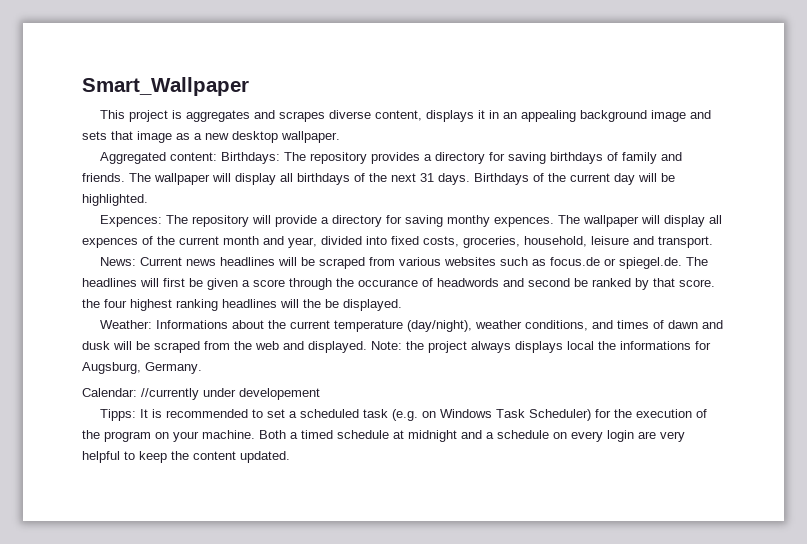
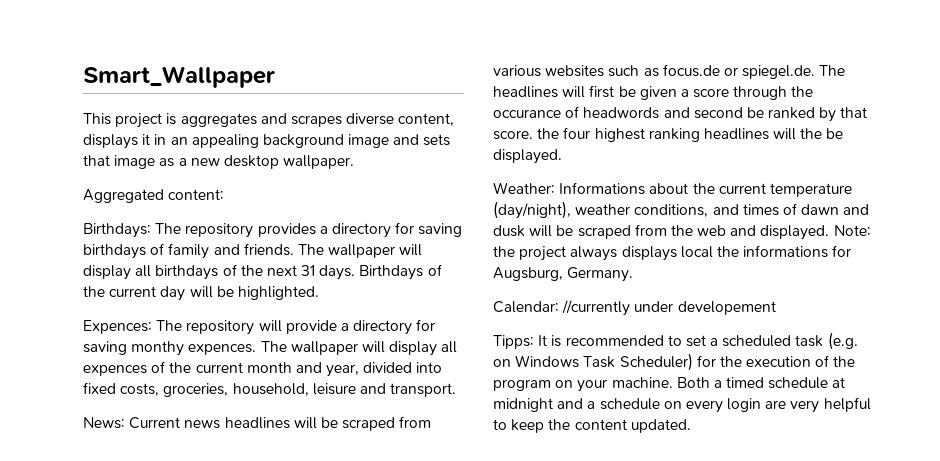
- Aggregated content: Birthdays: The repository provides a directory for saving birthdays of family and friends.
+ Aggregated content:
+ Birthdays: The repository provides a directory for saving birthdays of family and friends.

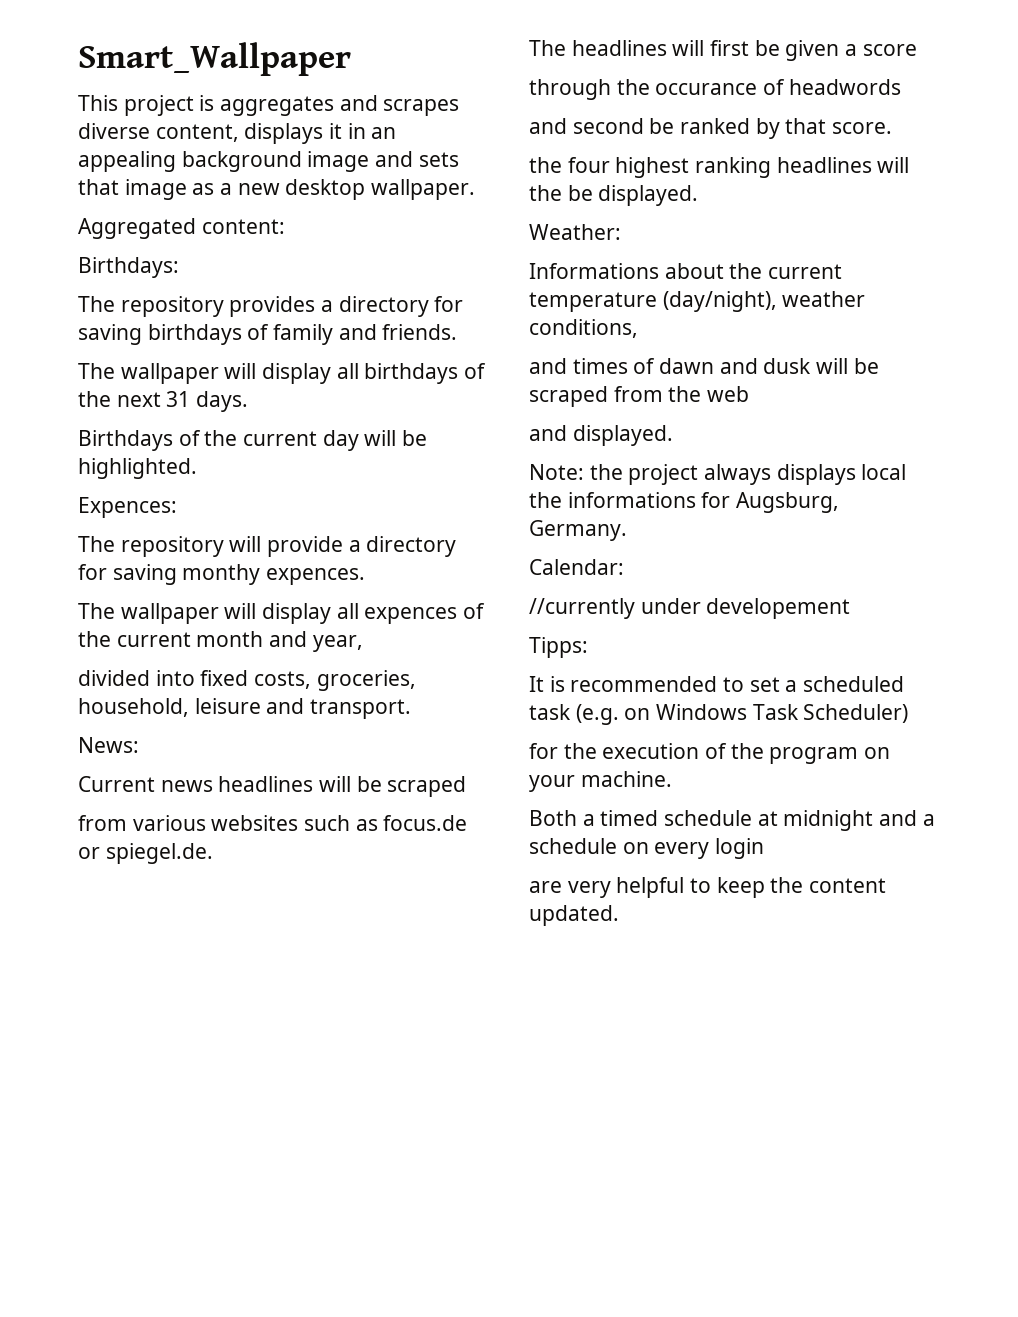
- Birthdays: The repository provides a directory for saving birthdays of family and friends. The wallpaper will display all birthdays of the next 31 days. Birthdays of the current day will be highlighted.
+ Birthdays:
+ The repository provides a directory for saving birthdays of family and friends.
+ The wallpaper will display all birthdays of the next 31 days.
+ Birthdays of the current day will be highlighted.
- Expences: The repository will provide a directory for saving monthy expences. The wallpaper will display all expences of the current month and year, divided into fixed costs, groceries, household, leisure and transport.
+ Expences:
+ The repository will provide a directory for saving monthy expences.
+ The wallpaper will display all expences of the current month and year,
+ divided into fixed costs, groceries, household, leisure and transport.
- News: Current news headlines will be scraped from various websites such as focus.de or spiegel.de. The headlines will first be given a score through the occurance of headwords and second be ranked by that score. the four highest ranking headlines will the be displayed.
+ News:
+ Current news headlines will be scraped
+ from various websites such as focus.de or spiegel.de.
+ The headlines will first be given a score
+ through the occurance of headwords
+ and second be ranked by that score.
+ the four highest ranking headlines will the be displayed.
- Weather: Informations about the current temperature (day/night), weather conditions, and times of dawn and dusk will be scraped from the web and displayed. Note: the project always displays local the informations for Augsburg, Germany.
+ Weather:
+ Informations about the current temperature (day/night), weather conditions,
+ and times of dawn and dusk will be scraped from the web
+ and displayed.
+ Note: the project always displays local the informations for Augsburg, Germany.
- Calendar: //currently under developement
+ Calendar:
+ //currently under developement
- Tipps: It is recommended to set a scheduled task (e.g. on Windows Task Scheduler) for the execution of the program on your machine. Both a timed schedule at midnight and a schedule on every login are very helpful to keep the content updated.
+ Tipps:
+ It is recommended to set a scheduled task (e.g. on Windows Task Scheduler)
+ for the execution of the program on your machine.
+ Both a timed schedule at midnight and a schedule on every login
+ are very helpful to keep the content updated.

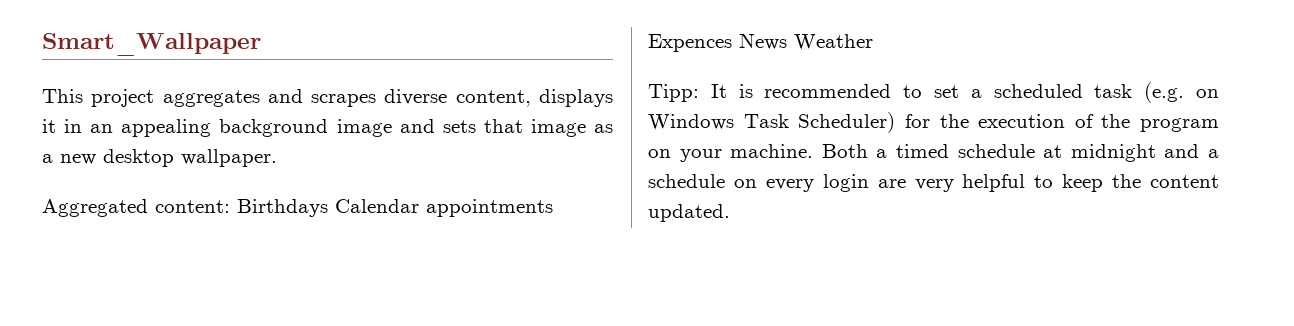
- This project is aggregates and scrapes diverse content, displays it in an appealing background image and sets that image as a new desktop wallpaper.
+ This project aggregates and scrapes diverse content, displays it in an appealing background image and sets that image as a new desktop wallpaper.
- Aggregated content:
- Birthdays:
- The repository provides a directory for saving birthdays of family and friends.
- The wallpaper will display all birthdays of the next 31 days.
- Birthdays of the current day will be highlighted.
- Expences:
- The repository will provide a directory for saving monthy expences.
- The wallpaper will display all expences of the current month and year,
- divided into fixed costs, groceries, household, leisure and transport.
- News:
- Current news headlines will be scraped
- from various websites such as focus.de or spiegel.de.
- The headlines will first be given a score
- through the occurance of headwords
- and second be ranked by that score.
- the four highest ranking headlines will the be displayed.
- Weather:
- Informations about the current temperature (day/night), weather conditions,
- and times of dawn and dusk will be scraped from the web
- and displayed.
- Note: the project always displays local the informations for Augsburg, Germany.
- Calendar:
- //currently under developement
- Tipps:
- It is recommended to set a scheduled task (e.g. on Windows Task Scheduler)
- for the execution of the program on your machine.
- Both a timed schedule at midnight and a schedule on every login
- are very helpful to keep the content updated.
+ Aggregated content: Birthdays Calendar appointments Expences News Weather
+ Tipp: It is recommended to set a scheduled task (e.g. on Windows Task Scheduler) for the execution of the program on your machine. Both a timed schedule at midnight and a schedule on every login are very helpful to keep the content updated.

